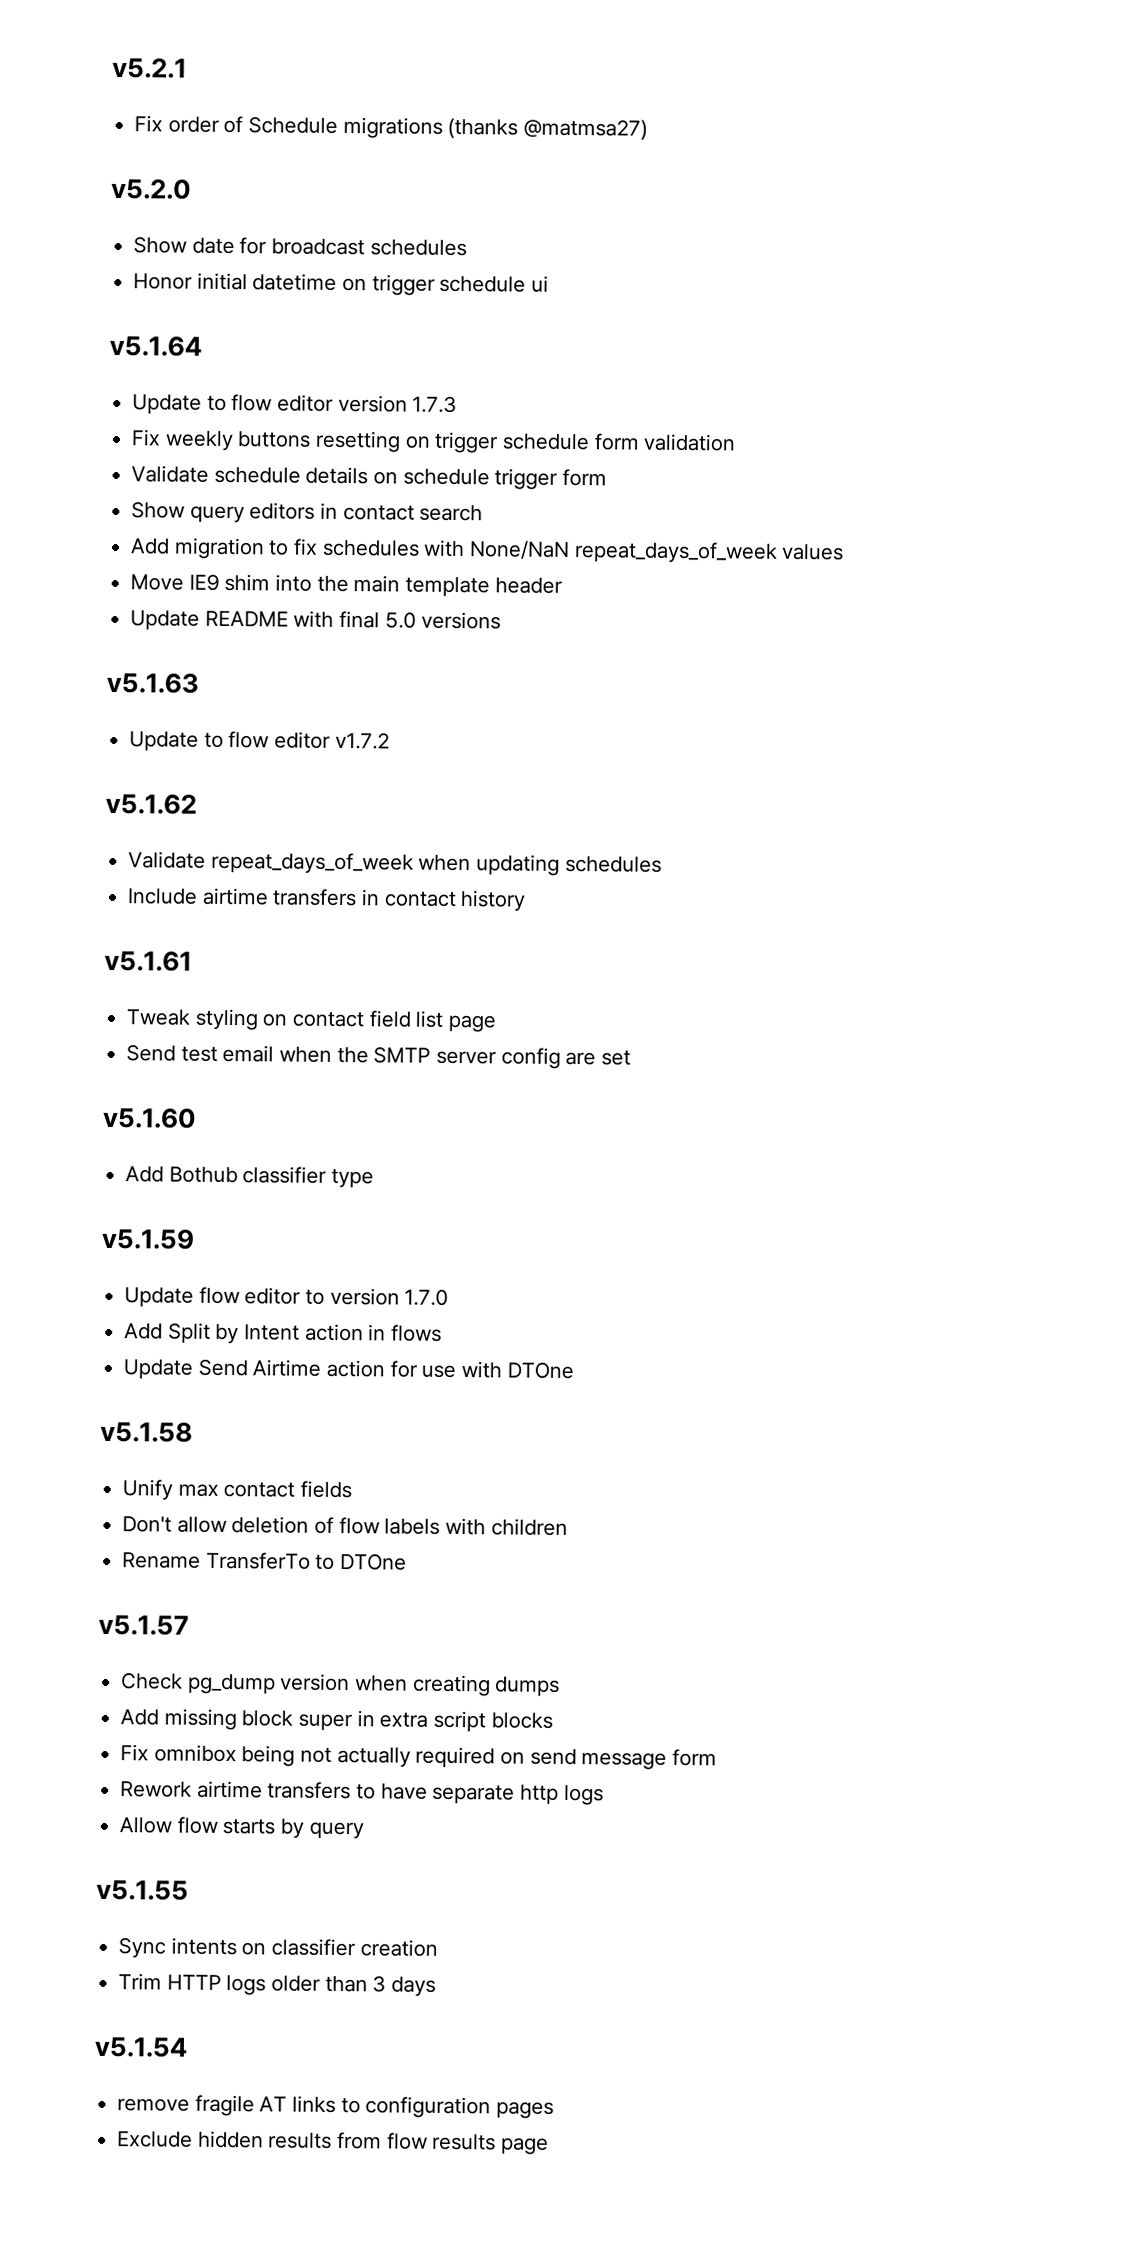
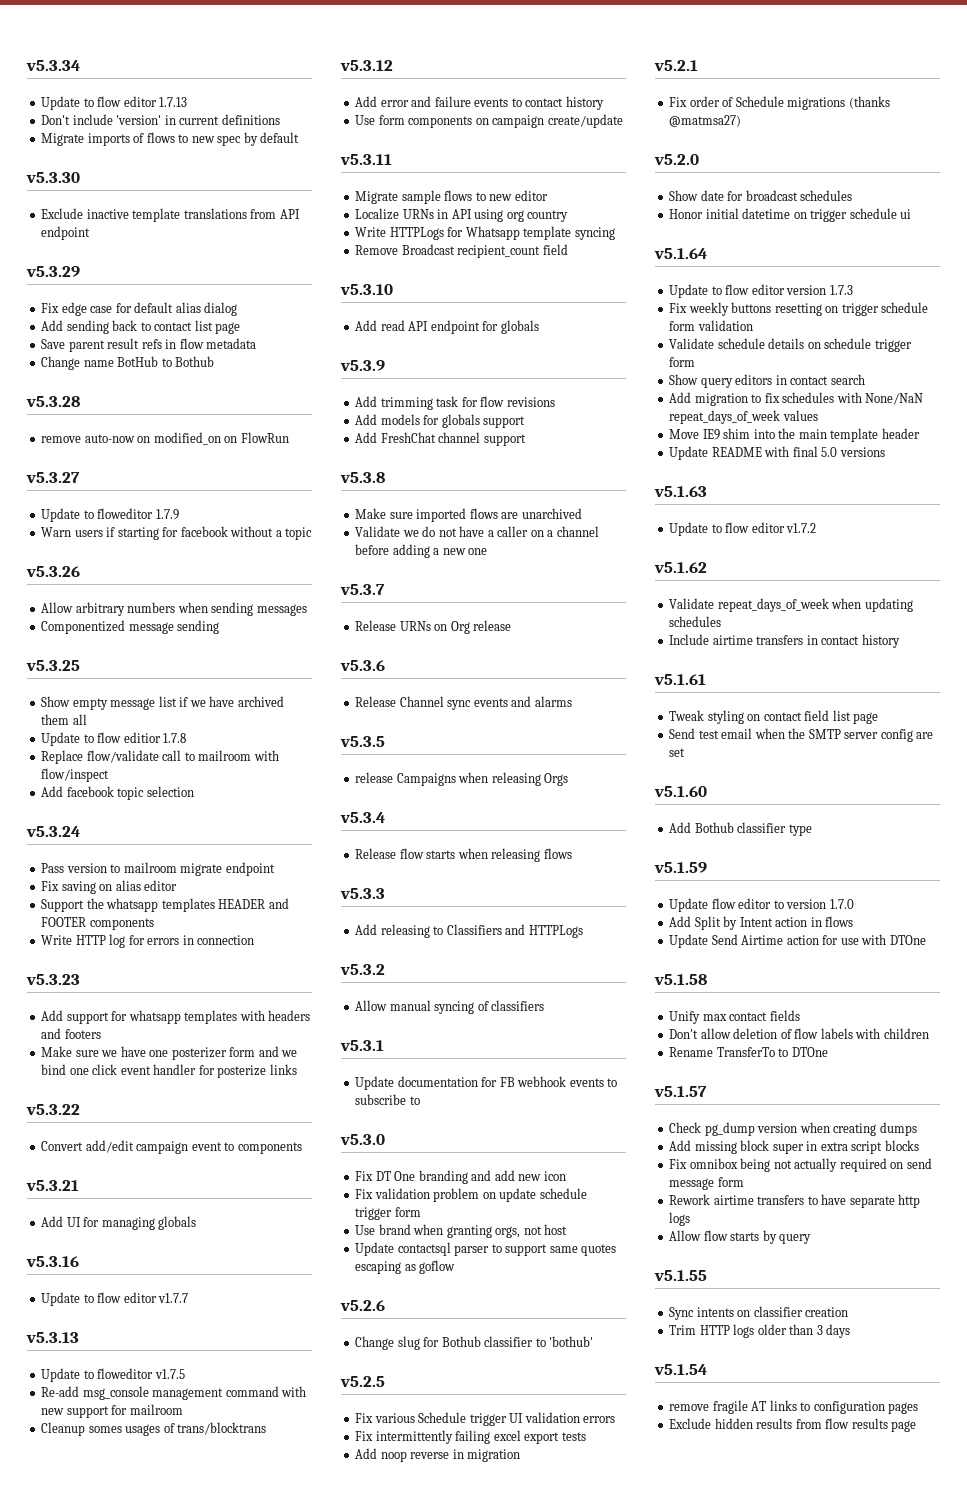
+ v5.3.34
+ Update to flow editor 1.7.13
+ Don't include 'version' in current definitions
+ Migrate imports of flows to new spec by default
+ v5.3.30
+ Exclude inactive template translations from API endpoint
+ v5.3.29
+ Fix edge case for default alias dialog
+ Add sending back to contact list page
+ Save parent result refs in flow metadata
+ Change name BotHub to Bothub
+ v5.3.28
+ remove auto-now on modified_on on FlowRun
+ v5.3.27
+ Update to floweditor 1.7.9
+ Warn users if starting for facebook without a topic
+ v5.3.26
+ Allow arbitrary numbers when sending messages
+ Componentized message sending
+ v5.3.25
+ Show empty message list if we have archived them all
+ Update to flow editior 1.7.8
+ Replace flow/validate call to mailroom with flow/inspect
+ Add facebook topic selection
+ v5.3.24
+ Pass version to mailroom migrate endpoint
+ Fix saving on alias editor
+ Support the whatsapp templates HEADER and FOOTER components
+ Write HTTP log for errors in connection
+ v5.3.23
+ Add support for whatsapp templates with headers and footers
+ Make sure we have one posterizer form and we bind one click event handler for posterize links
+ v5.3.22
+ Convert add/edit campaign event to components
+ v5.3.21
+ Add UI for managing globals
+ v5.3.16
+ Update to flow editor v1.7.7
+ v5.3.13
+ Update to floweditor v1.7.5
+ Re-add msg_console management command with new support for mailroom
+ Cleanup somes usages of trans/blocktrans
+ v5.3.12
+ Add error and failure events to contact history
+ Use form components on campaign create/update
+ v5.3.11
+ Migrate sample flows to new editor
+ Localize URNs in API using org country
+ Write HTTPLogs for Whatsapp template syncing
+ Remove Broadcast recipient_count field
+ v5.3.10
+ Add read API endpoint for globals
+ v5.3.9
+ Add trimming task for flow revisions
+ Add models for globals support
+ Add FreshChat channel support
+ v5.3.8
+ Make sure imported flows are unarchived
+ Validate we do not have a caller on a channel before adding a new one
+ v5.3.7
+ Release URNs on Org release
+ v5.3.6
+ Release Channel sync events and alarms
+ v5.3.5
+ release Campaigns when releasing Orgs
+ v5.3.4
+ Release flow starts when releasing flows
+ v5.3.3
+ Add releasing to Classifiers and HTTPLogs
+ v5.3.2
+ Allow manual syncing of classifiers
+ v5.3.1
+ Update documentation for FB webhook events to subscribe to
+ v5.3.0
+ Fix DT One branding and add new icon
+ Fix validation problem on update schedule trigger form
+ Use brand when granting orgs, not host
+ Update contactsql parser to support same quotes escaping as goflow
+ v5.2.6
+ Change slug for Bothub classifier to 'bothub'
+ v5.2.5
+ Fix various Schedule trigger UI validation errors
+ Fix intermittently failing excel export tests
+ Add noop reverse in migration

